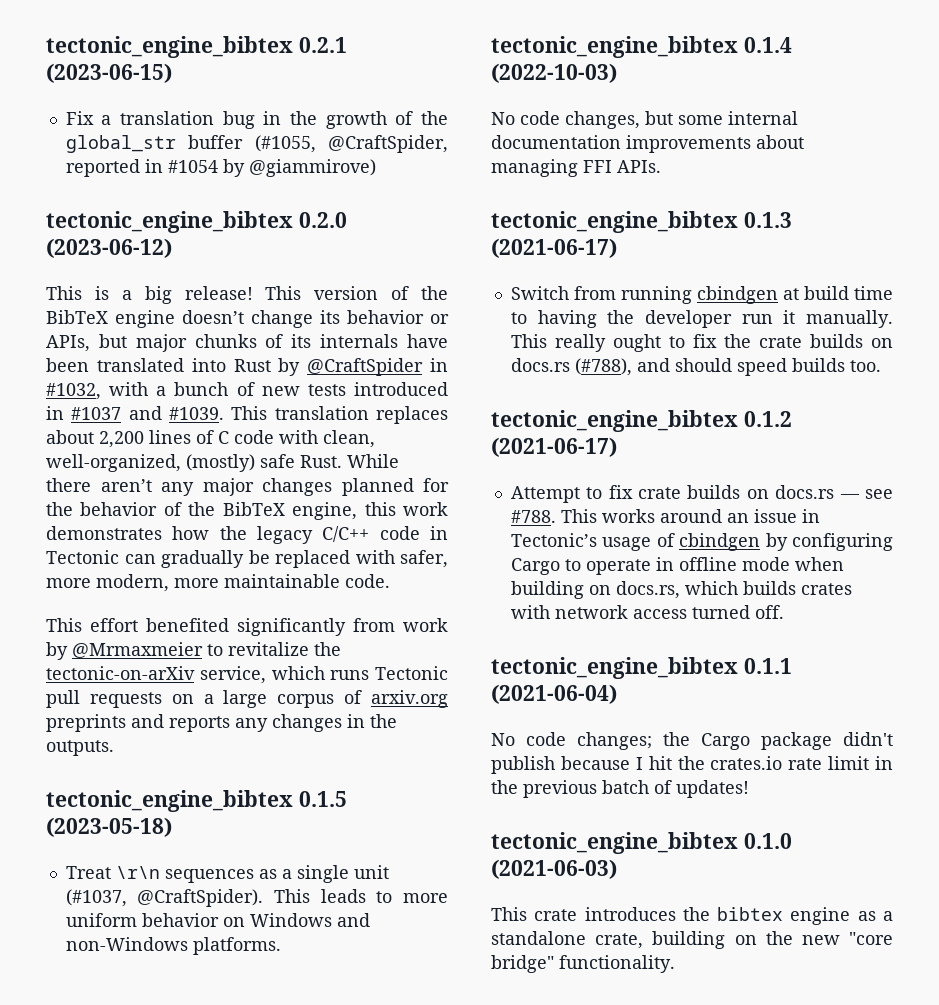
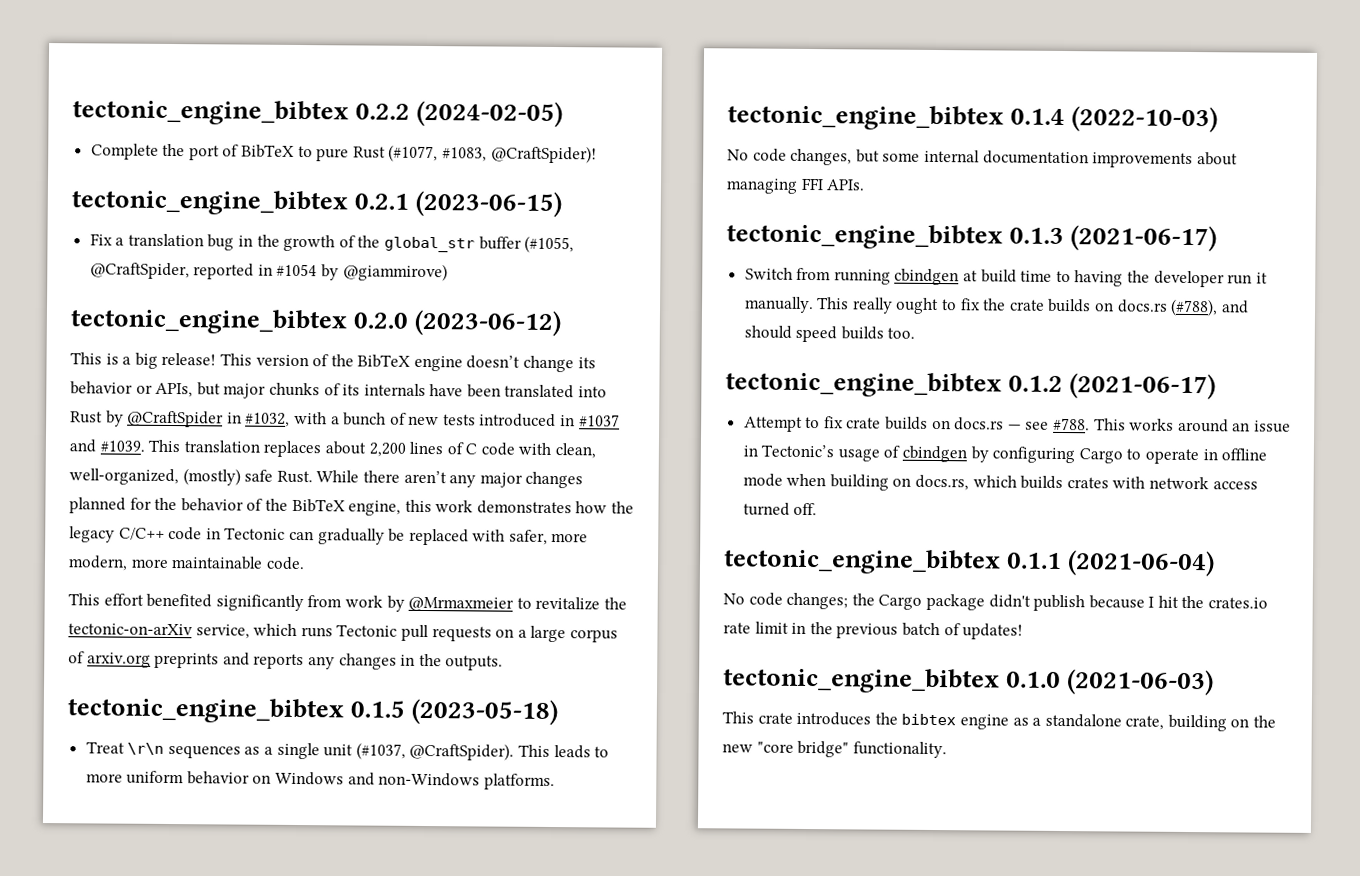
+ tectonic_engine_bibtex 0.2.2 (2024-02-05)
+ Complete the port of BibTeX to pure Rust (#1077, #1083, @CraftSpider)!

